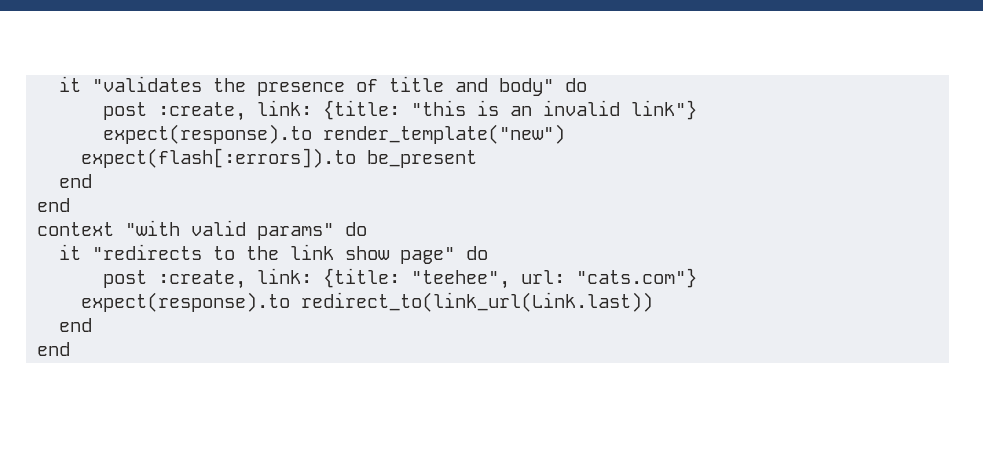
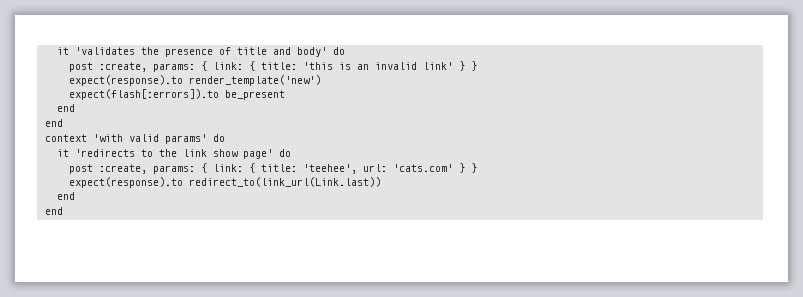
- it "validates the presence of title and body" do
- post :create, link: {title: "this is an invalid link"}
- expect(response).to render_template("new")
+ it 'validates the presence of title and body' do
+ post :create, params: { link: { title: 'this is an invalid link' } }
+ expect(response).to render_template('new')
- context "with valid params" do
+ context 'with valid params' do
- it "redirects to the link show page" do
- post :create, link: {title: "teehee", url: "cats.com"}
+ it 'redirects to the link show page' do
+ post :create, params: { link: { title: 'teehee', url: 'cats.com' } }

